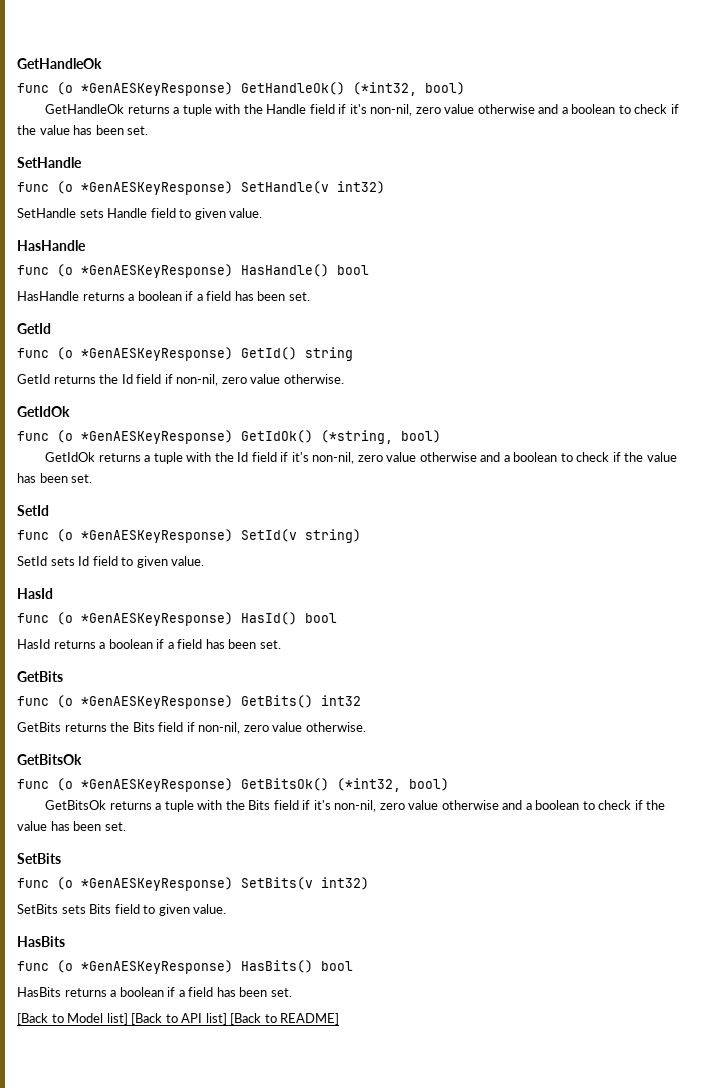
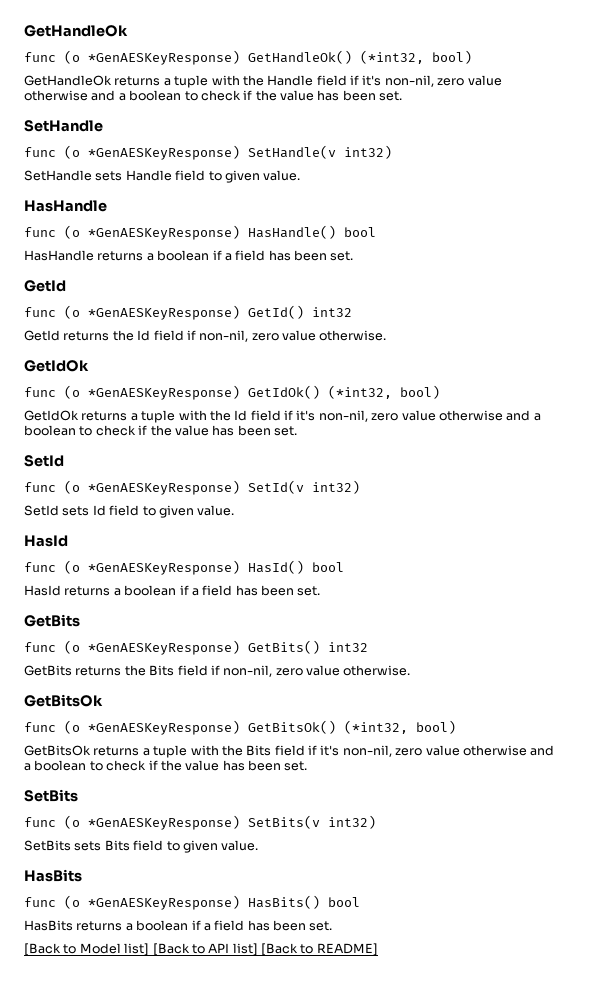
- func (o *GenAESKeyResponse) GetId() string
+ func (o *GenAESKeyResponse) GetId() int32
- func (o *GenAESKeyResponse) GetIdOk() (*string, bool)
+ func (o *GenAESKeyResponse) GetIdOk() (*int32, bool)
- func (o *GenAESKeyResponse) SetId(v string)
+ func (o *GenAESKeyResponse) SetId(v int32)

